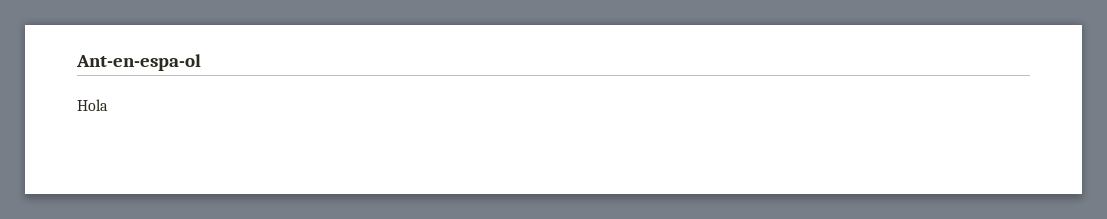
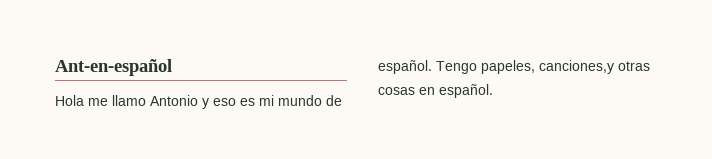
- Ant-en-espa-ol
+ Ant-en-español
- Hola
+ Hola me llamo Antonio y eso es mi mundo de español. Tengo papeles, canciones,y otras cosas en español.

